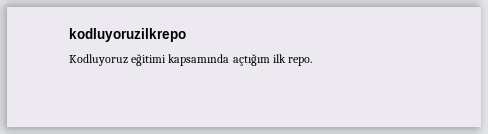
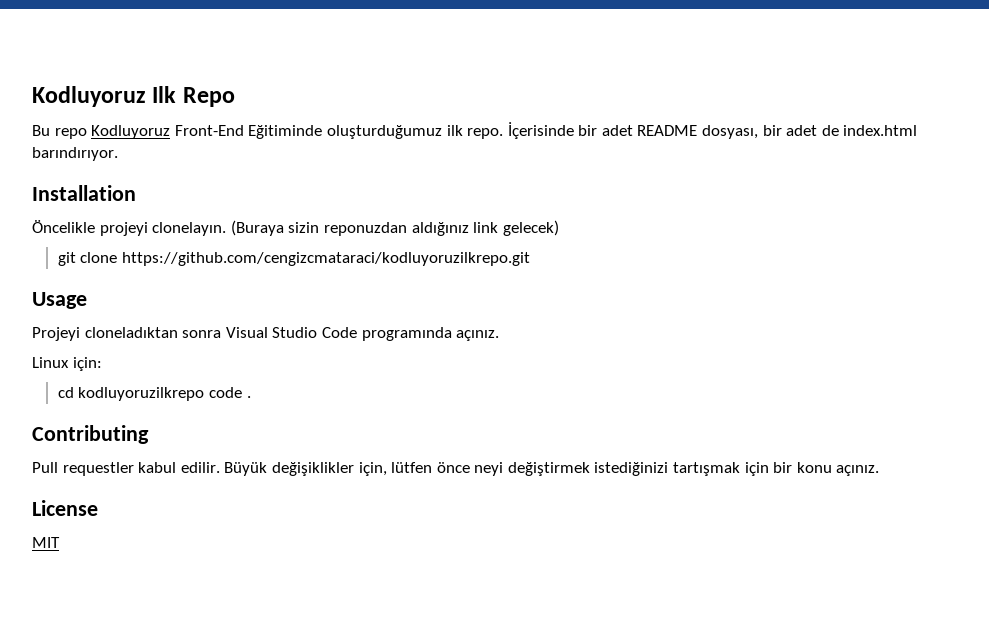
- kodluyoruzilkrepo
- Kodluyoruz eğitimi kapsamında açtığım ilk repo.
+ Kodluyoruz Ilk Repo
+ Bu repo Kodluyoruz Front-End Eğitiminde oluşturduğumuz ilk repo. İçerisinde bir adet README dosyası, bir adet de index.html barındırıyor.
+ Installation
+ Öncelikle projeyi clonelayın. (Buraya sizin reponuzdan aldığınız link gelecek)
+ git clone https://github.com/cengizcmataraci/kodluyoruzilkrepo.git
+ Usage
+ Projeyi cloneladıktan sonra Visual Studio Code programında açınız.
+ Linux için:
+ cd kodluyoruzilkrepo code .
+ Contributing
+ Pull requestler kabul edilir. Büyük değişiklikler için, lütfen önce neyi değiştirmek istediğinizi tartışmak için bir konu açınız.
+ License
+ MIT

